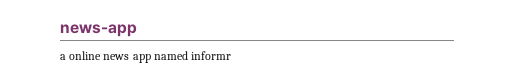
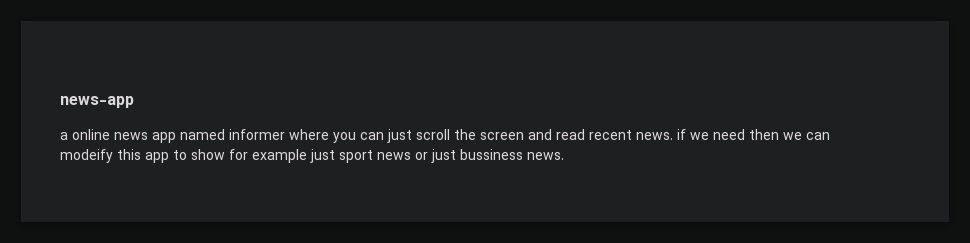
- a online news app named informr
+ a online news app named informer where you can just scroll the screen and read recent news. if we need then we can modeify this app to show for example just sport news or just bussiness news.

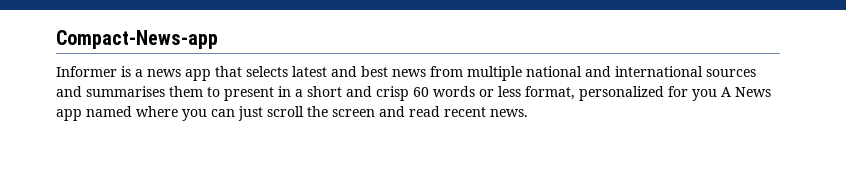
- news-app
- a online news app named informer where you can just scroll the screen and read recent news. if we need then we can modeify this app to show for example just sport news or just bussiness news.
+ Compact-News-app
+ Informer is a news app that selects latest and best news from multiple national and international sources and summarises them to present in a short and crisp 60 words or less format, personalized for you A News app named where you can just scroll the screen and read recent news.

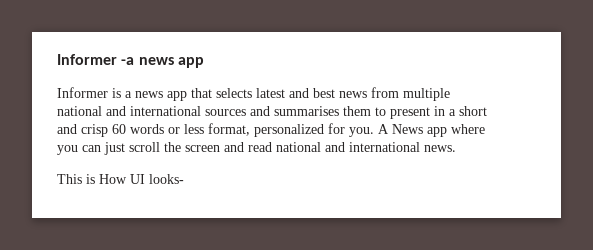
- Compact-News-app
+ Informer -a news app
- Informer is a news app that selects latest and best news from multiple national and international sources and summarises them to present in a short and crisp 60 words or less format, personalized for you A News app named where you can just scroll the screen and read recent news.
+ Informer is a news app that selects latest and best news from multiple national and international sources and summarises them to present in a short and crisp 60 words or less format, personalized for you. A News app where you can just scroll the screen and read national and international news.
+ This is How UI looks-

